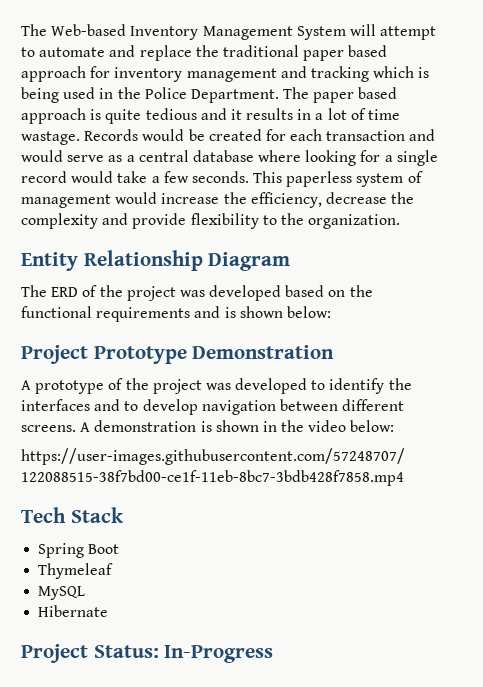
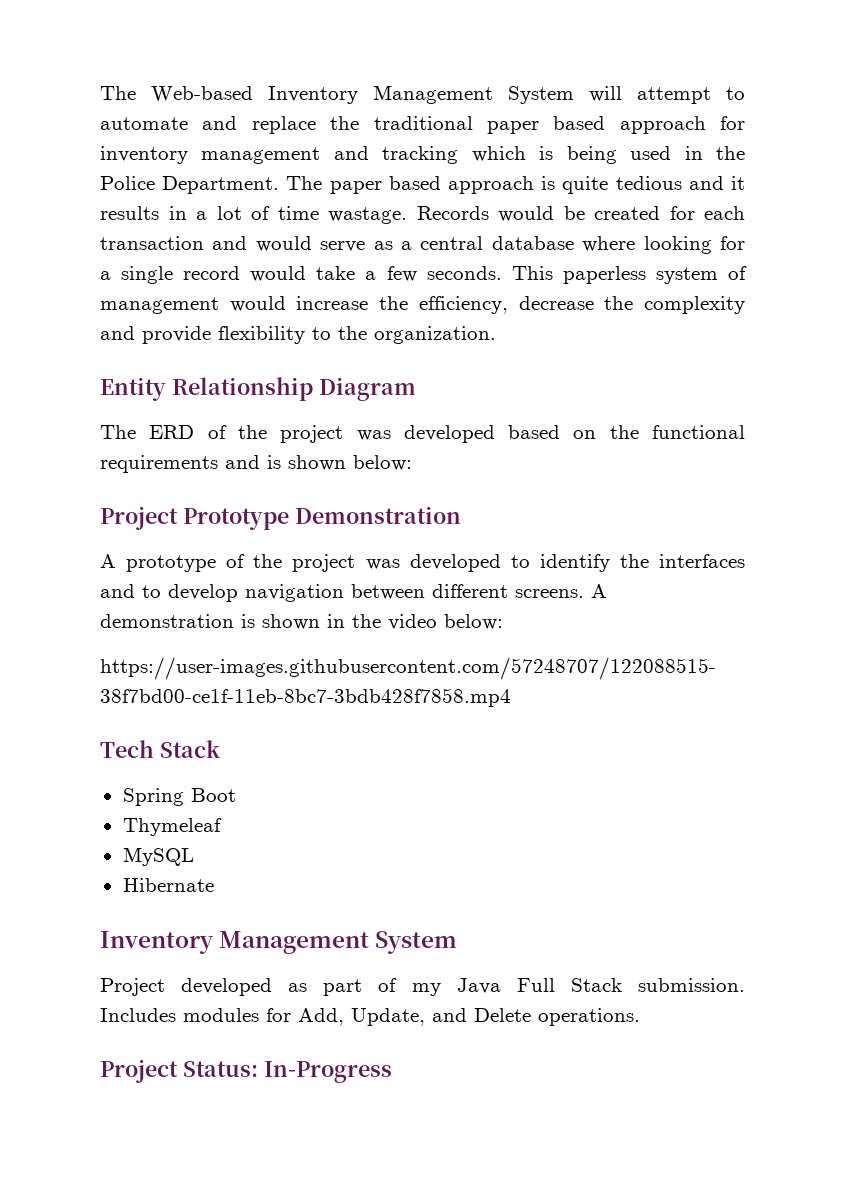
  Hibernate
+ Inventory Management System
+ Project developed as part of my Java Full Stack submission. Includes modules for Add, Update, and Delete operations.

